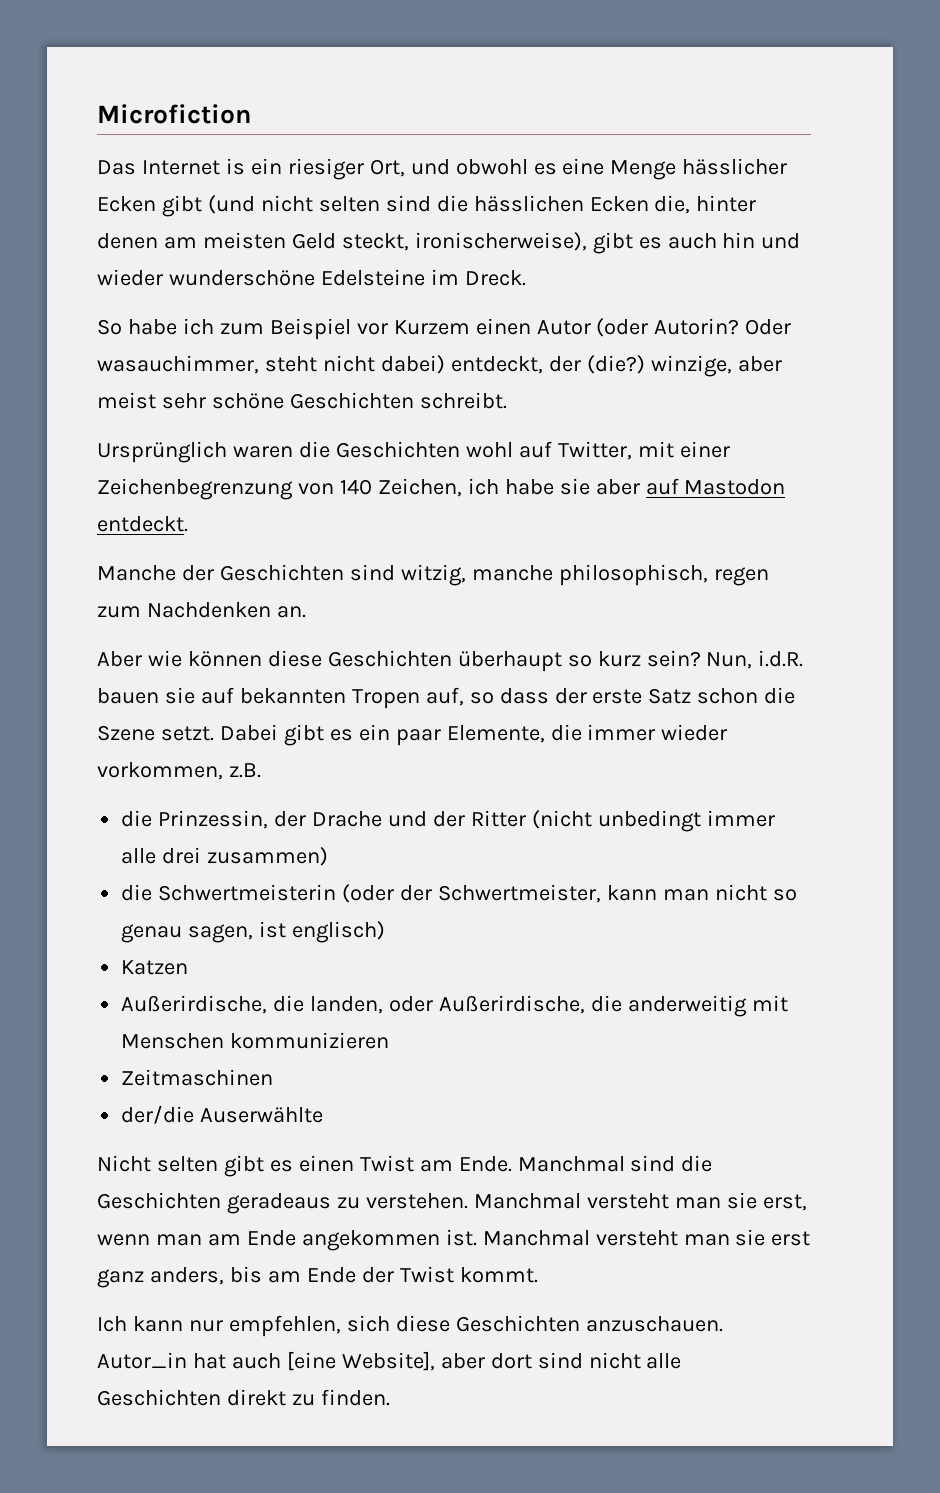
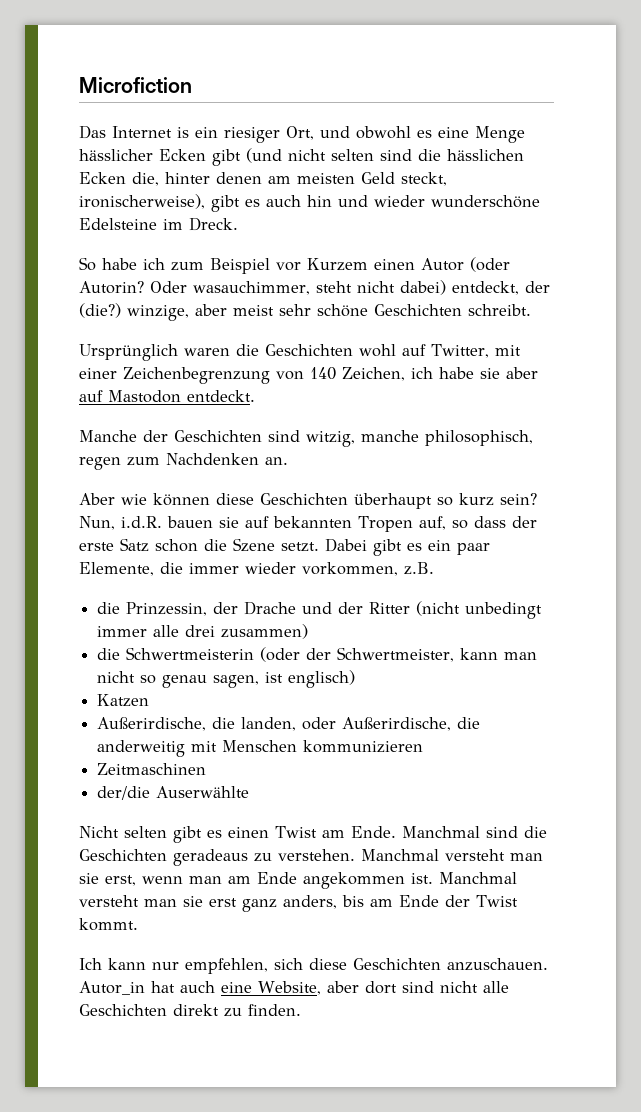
- Autor_in hat auch [eine Website], aber dort sind nicht alle Geschichten direkt zu finden.
+ Autor_in hat auch eine Website, aber dort sind nicht alle Geschichten direkt zu finden.

